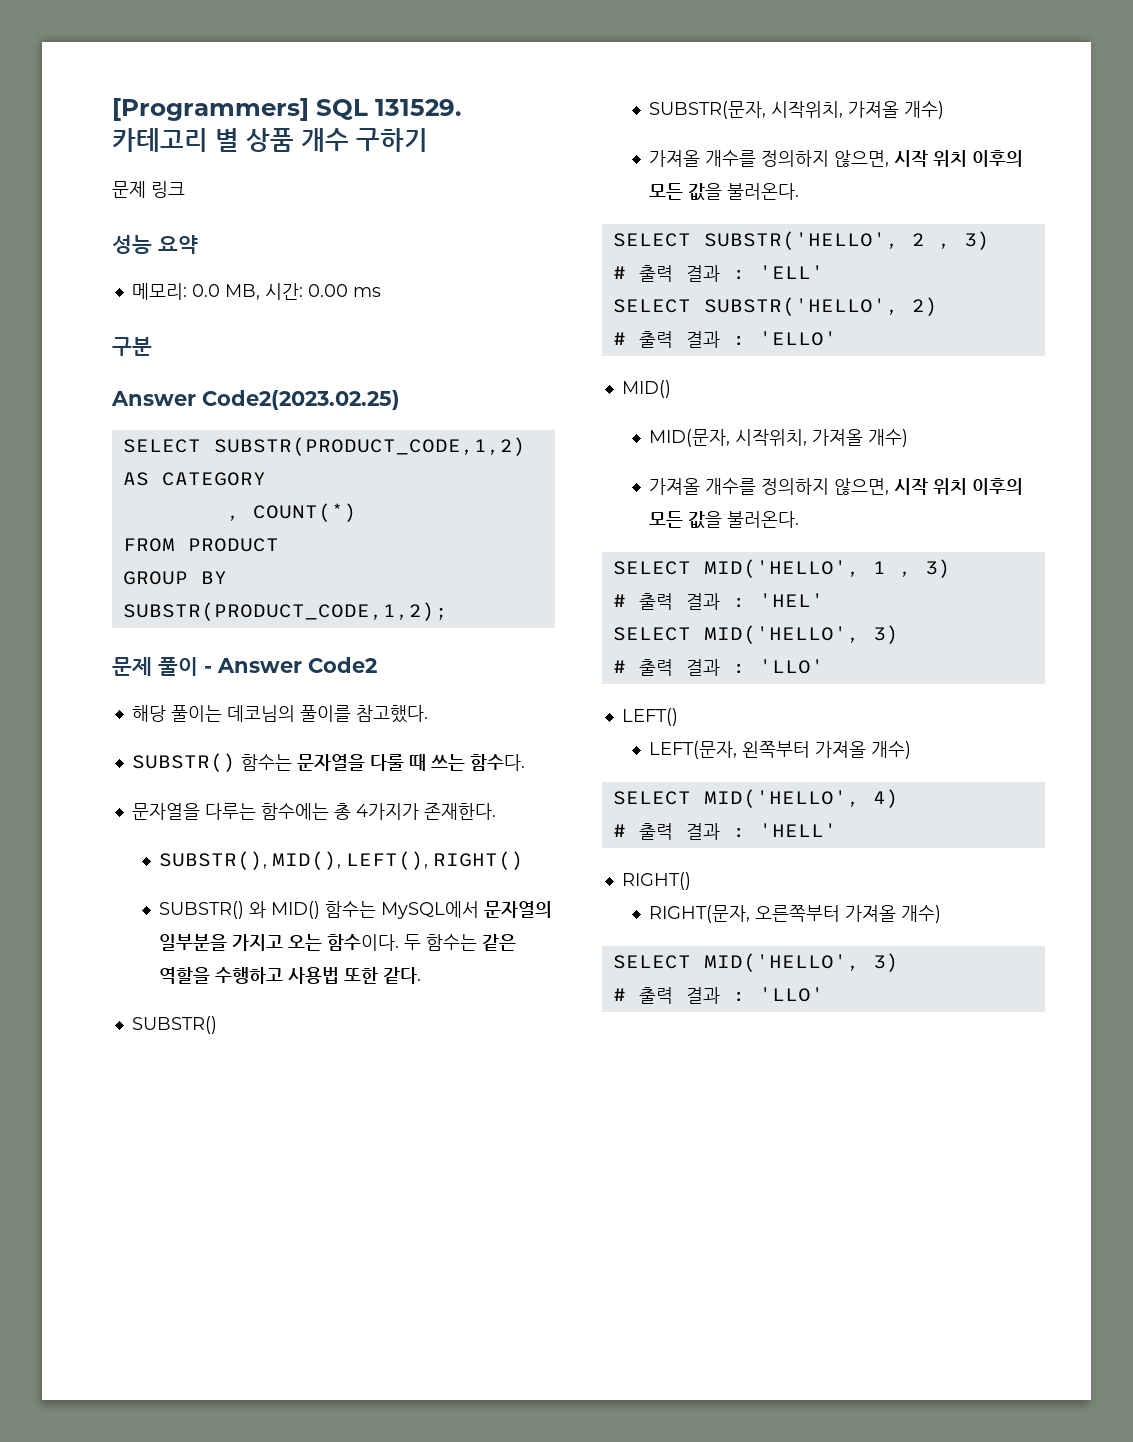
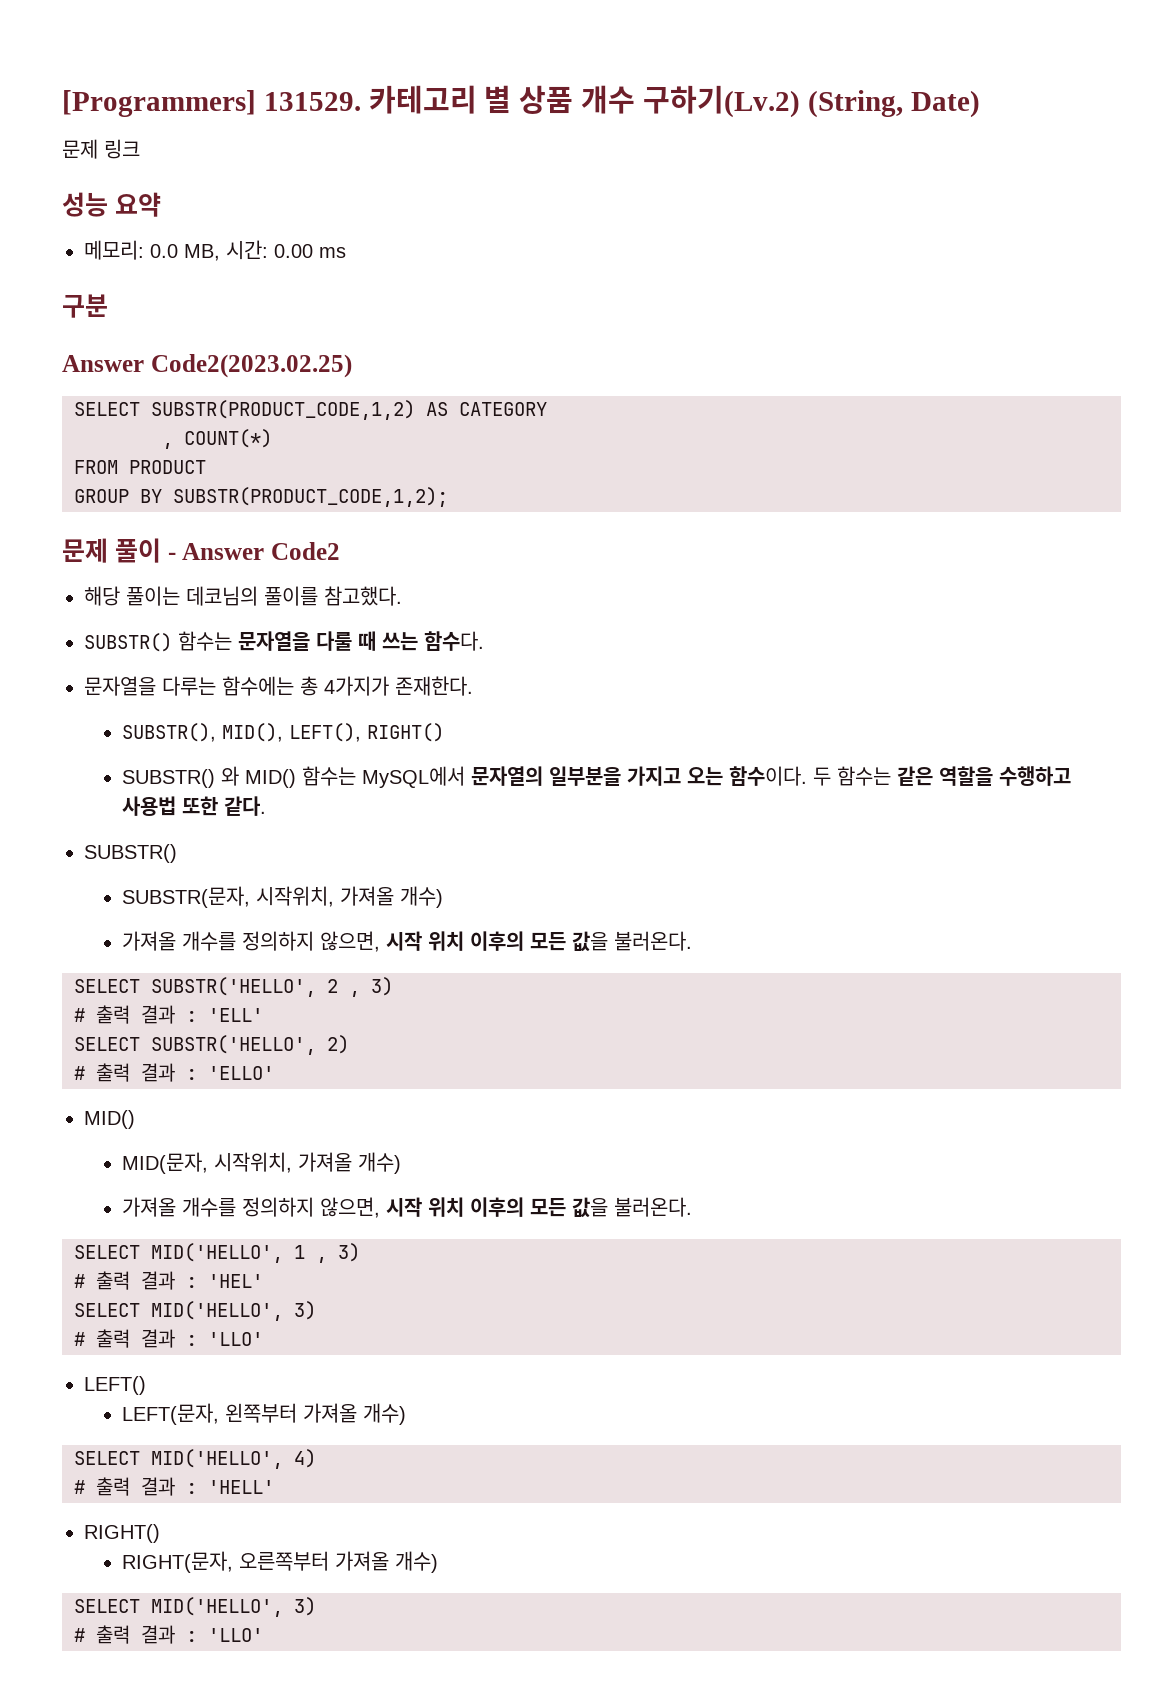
- [Programmers] SQL 131529.
+ [Programmers] 131529.
- 카테고리 별 상품 개수 구하기
+ 카테고리 별 상품 개수 구하기(Lv.2) (String, Date)

